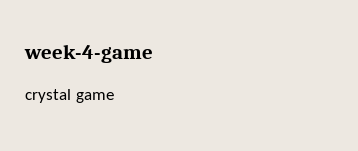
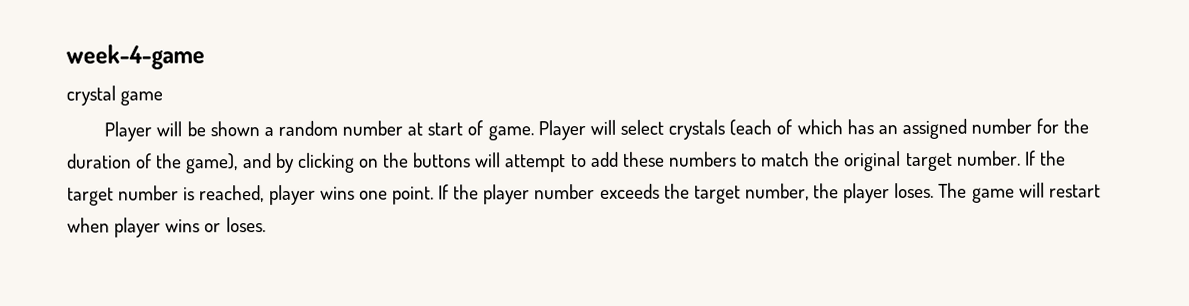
+ Player will be shown a random number at start of game. Player will select crystals (each of which has an assigned number for the duration of the game), and by clicking on the buttons will attempt to add these numbers to match the original target number. If the target number is reached, player wins one point. If the player number exceeds the target number, the player loses. The game will restart when player wins or loses.

